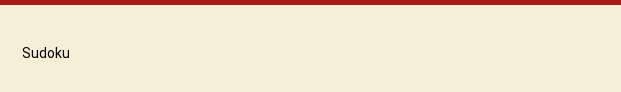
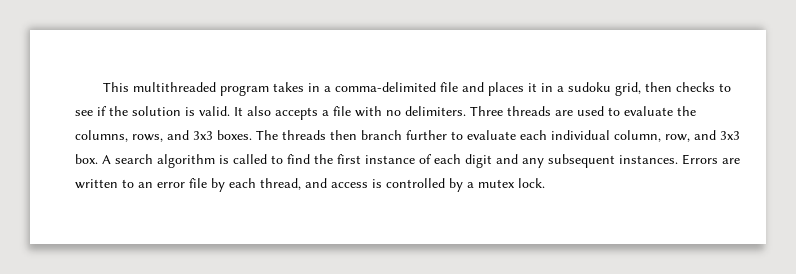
- Sudoku
+ This multithreaded program takes in a comma-delimited file and places it in a sudoku grid, then checks to see if the solution is valid. It also accepts a file with no delimiters. Three threads are used to evaluate the columns, rows, and 3x3 boxes. The threads then branch further to evaluate each individual column, row, and 3x3 box. A search algorithm is called to find the first instance of each digit and any subsequent instances. Errors are written to an error file by each thread, and access is controlled by a mutex lock.

